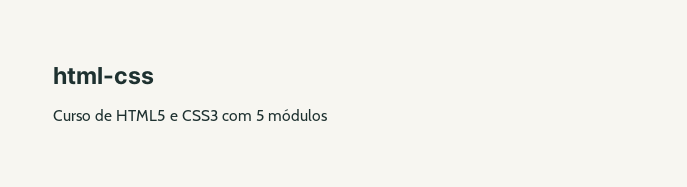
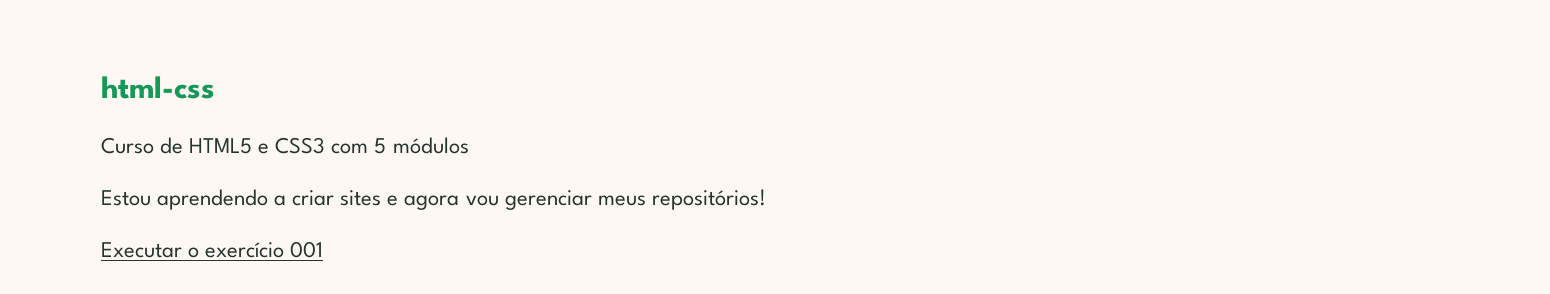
+ Estou aprendendo a criar sites e agora vou gerenciar meus repositórios!
+ Executar o exercício 001

